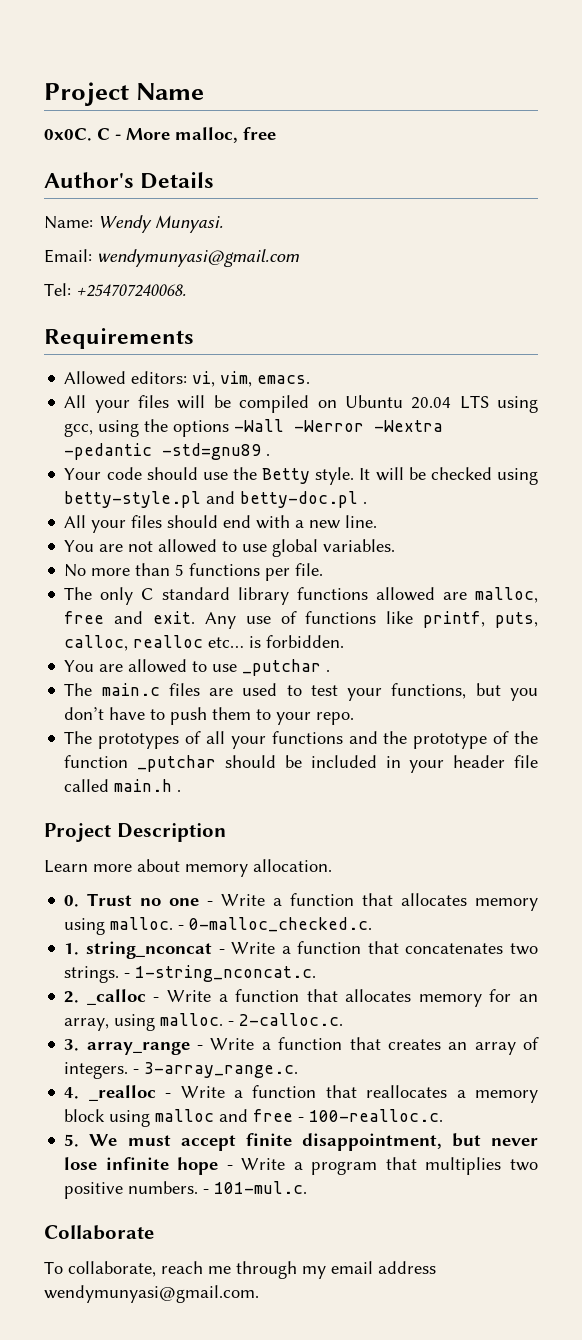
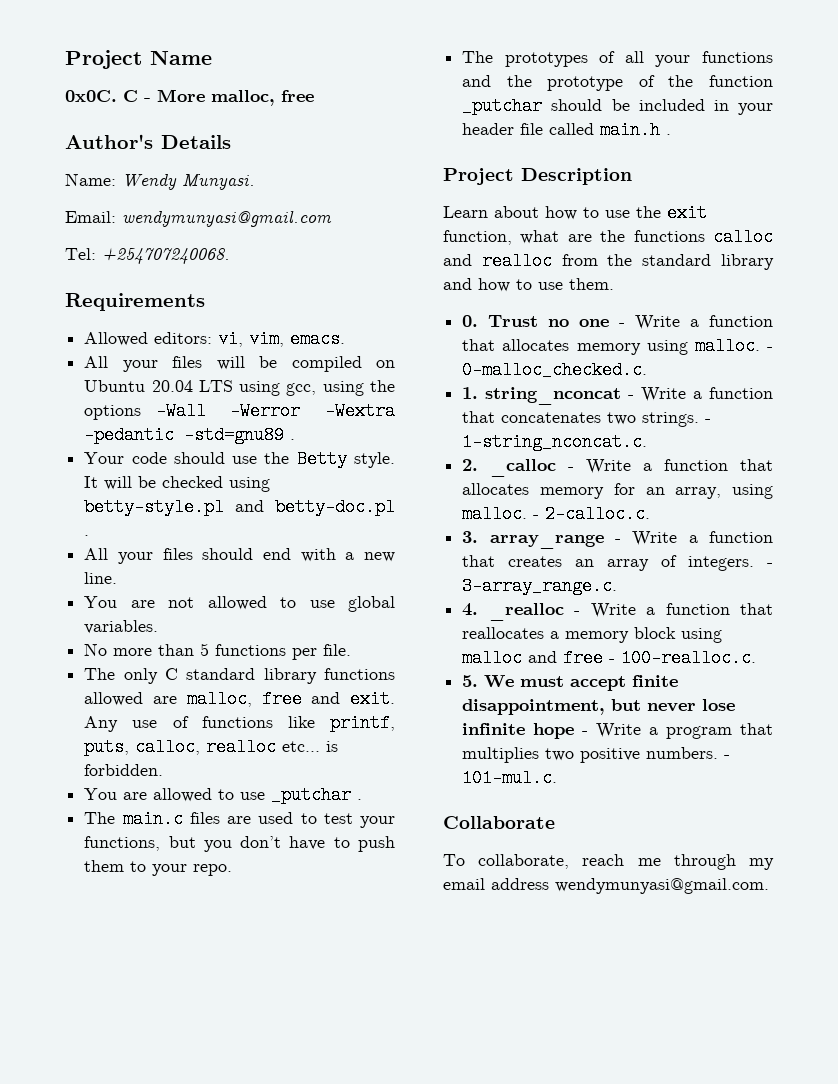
- Learn more about memory allocation.
+ Learn about how to use the exit function, what are the functions calloc and realloc from the standard library and how to use them.

